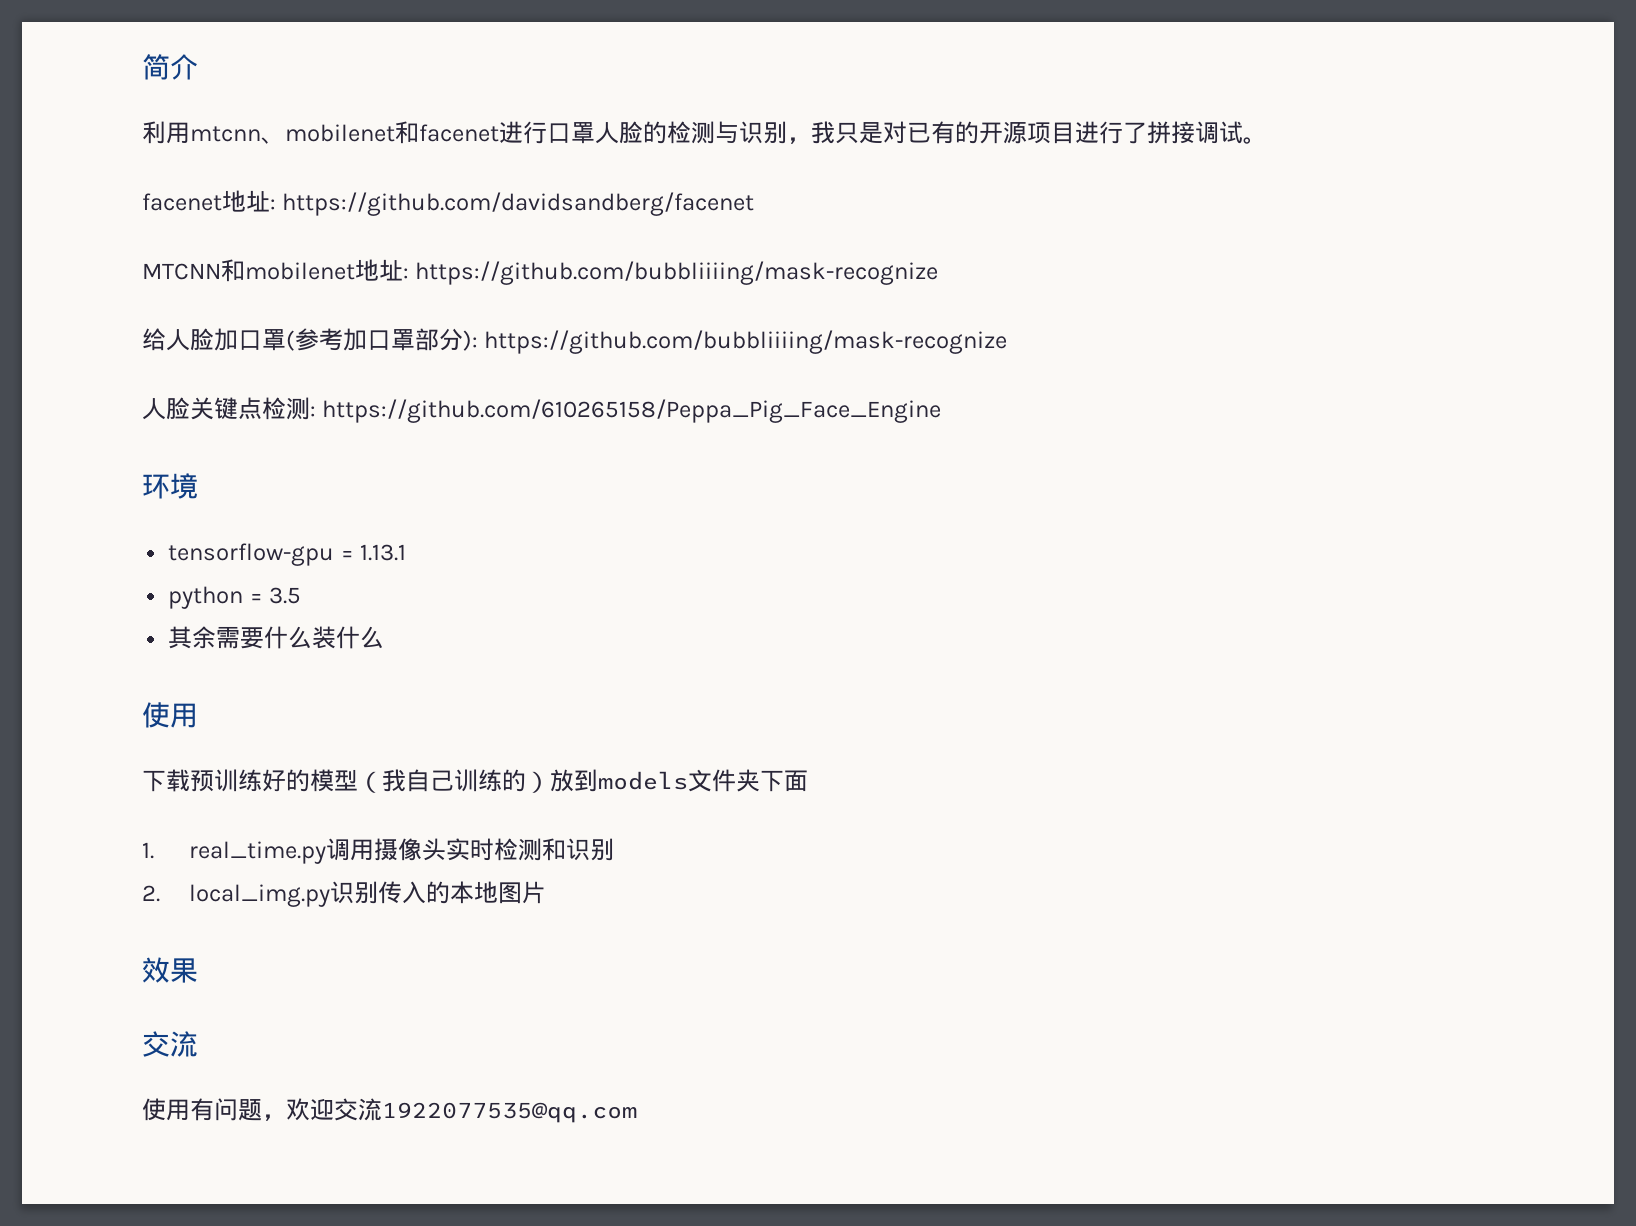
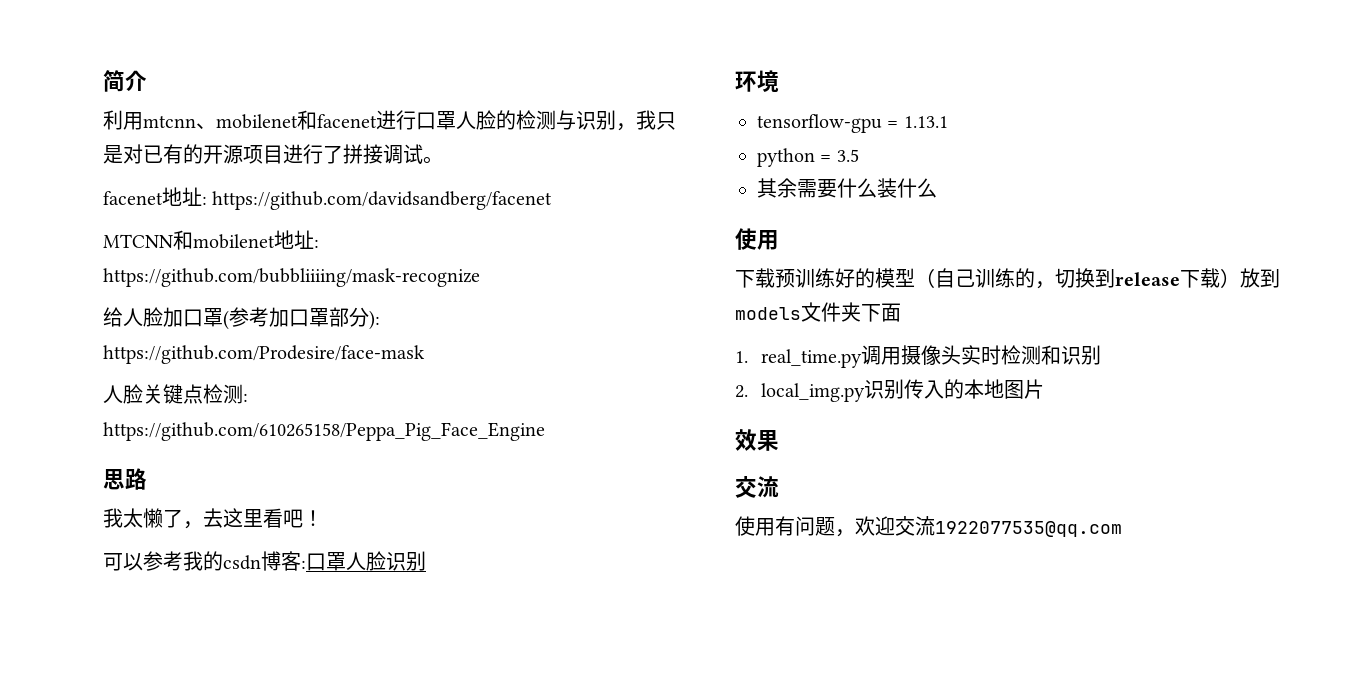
- 给人脸加口罩(参考加口罩部分): https://github.com/bubbliiiing/mask-recognize
+ 给人脸加口罩(参考加口罩部分): https://github.com/Prodesire/face-mask
+ 思路
+ 我太懒了，去这里看吧！
+ 可以参考我的csdn博客:口罩人脸识别
- 下载预训练好的模型（我自己训练的）放到models文件夹下面
+ 下载预训练好的模型（自己训练的，切换到release下载）放到models文件夹下面

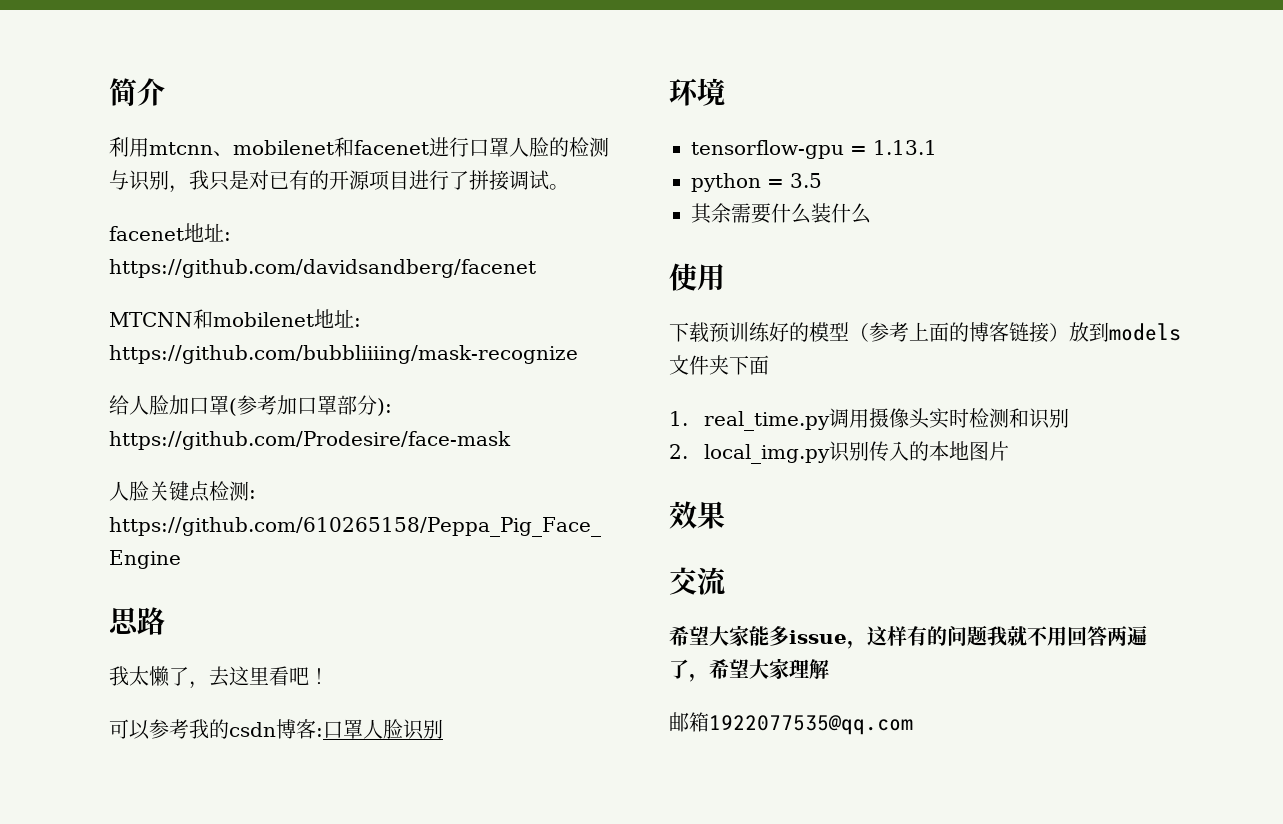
- 下载预训练好的模型（自己训练的，切换到release下载）放到models文件夹下面
+ 下载预训练好的模型（参考上面的博客链接）放到models文件夹下面
- 使用有问题，欢迎交流1922077535@qq.com
+ 希望大家能多issue，这样有的问题我就不用回答两遍了，希望大家理解
+ 邮箱1922077535@qq.com

